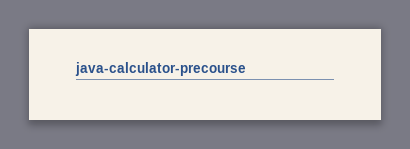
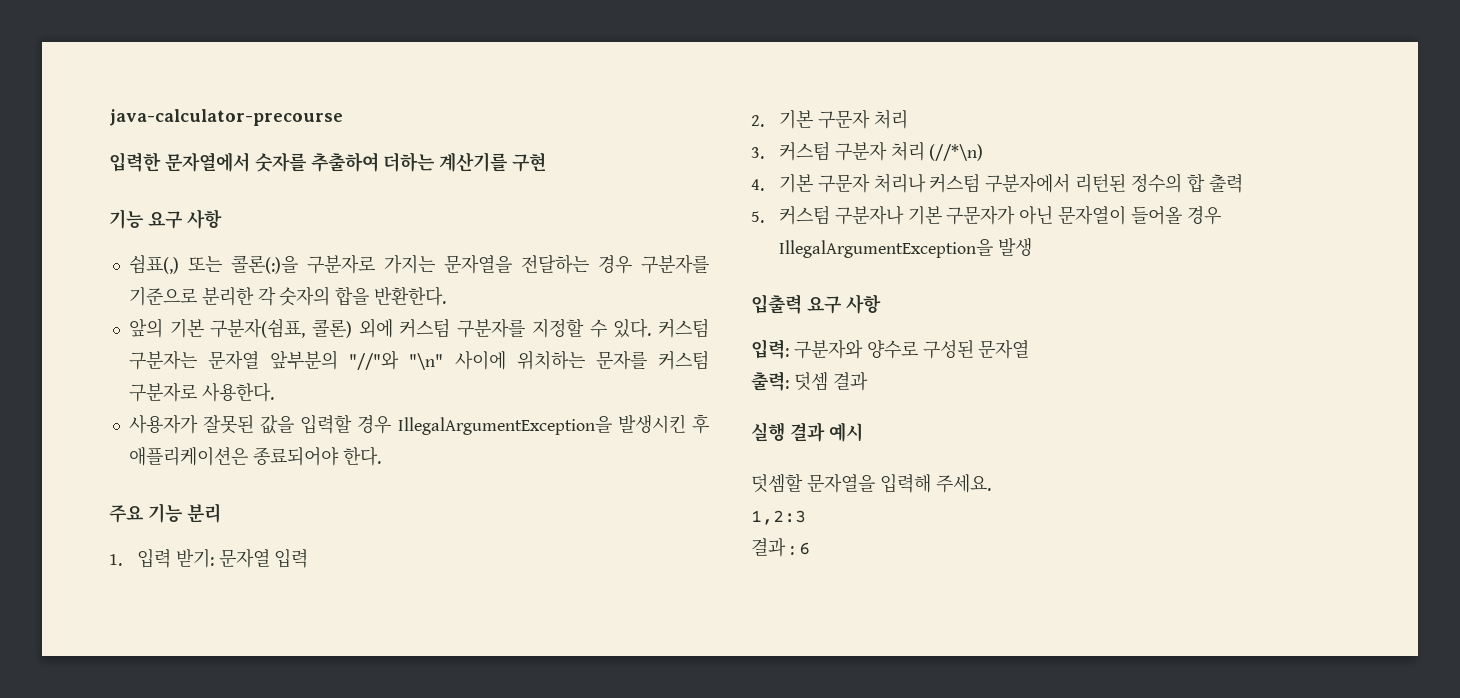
+ 입력한 문자열에서 숫자를 추출하여 더하는 계산기를 구현
+ 기능 요구 사항
+ 쉼표(,) 또는 콜론(:)을 구분자로 가지는 문자열을 전달하는 경우 구분자를 기준으로 분리한 각 숫자의 합을 반환한다.
+ 앞의 기본 구분자(쉼표, 콜론) 외에 커스텀 구분자를 지정할 수 있다. 커스텀 구분자는 문자열 앞부분의 "//"와 "\n" 사이에 위치하는 문자를 커스텀 구분자로 사용한다.
+ 사용자가 잘못된 값을 입력할 경우 IllegalArgumentException을 발생시킨 후 애플리케이션은 종료되어야 한다.
+ 주요 기능 분리
+ 1. 입력 받기: 문자열 입력
+ 2. 기본 구문자 처리
+ 3. 커스텀 구분자 처리 (//*\n)
+ 4. 기본 구문자 처리나 커스텀 구분자에서 리턴된 정수의 합 출력
+ 5. 커스텀 구분자나 기본 구문자가 아닌 문자열이 들어올 경우 IllegalArgumentException을 발생
+ 입출력 요구 사항
+ 입력: 구분자와 양수로 구성된 문자열
+ 출력: 덧셈 결과
+ 실행 결과 예시
+ 덧셈할 문자열을 입력해 주세요.
+ 1,2:3
+ 결과 : 6

